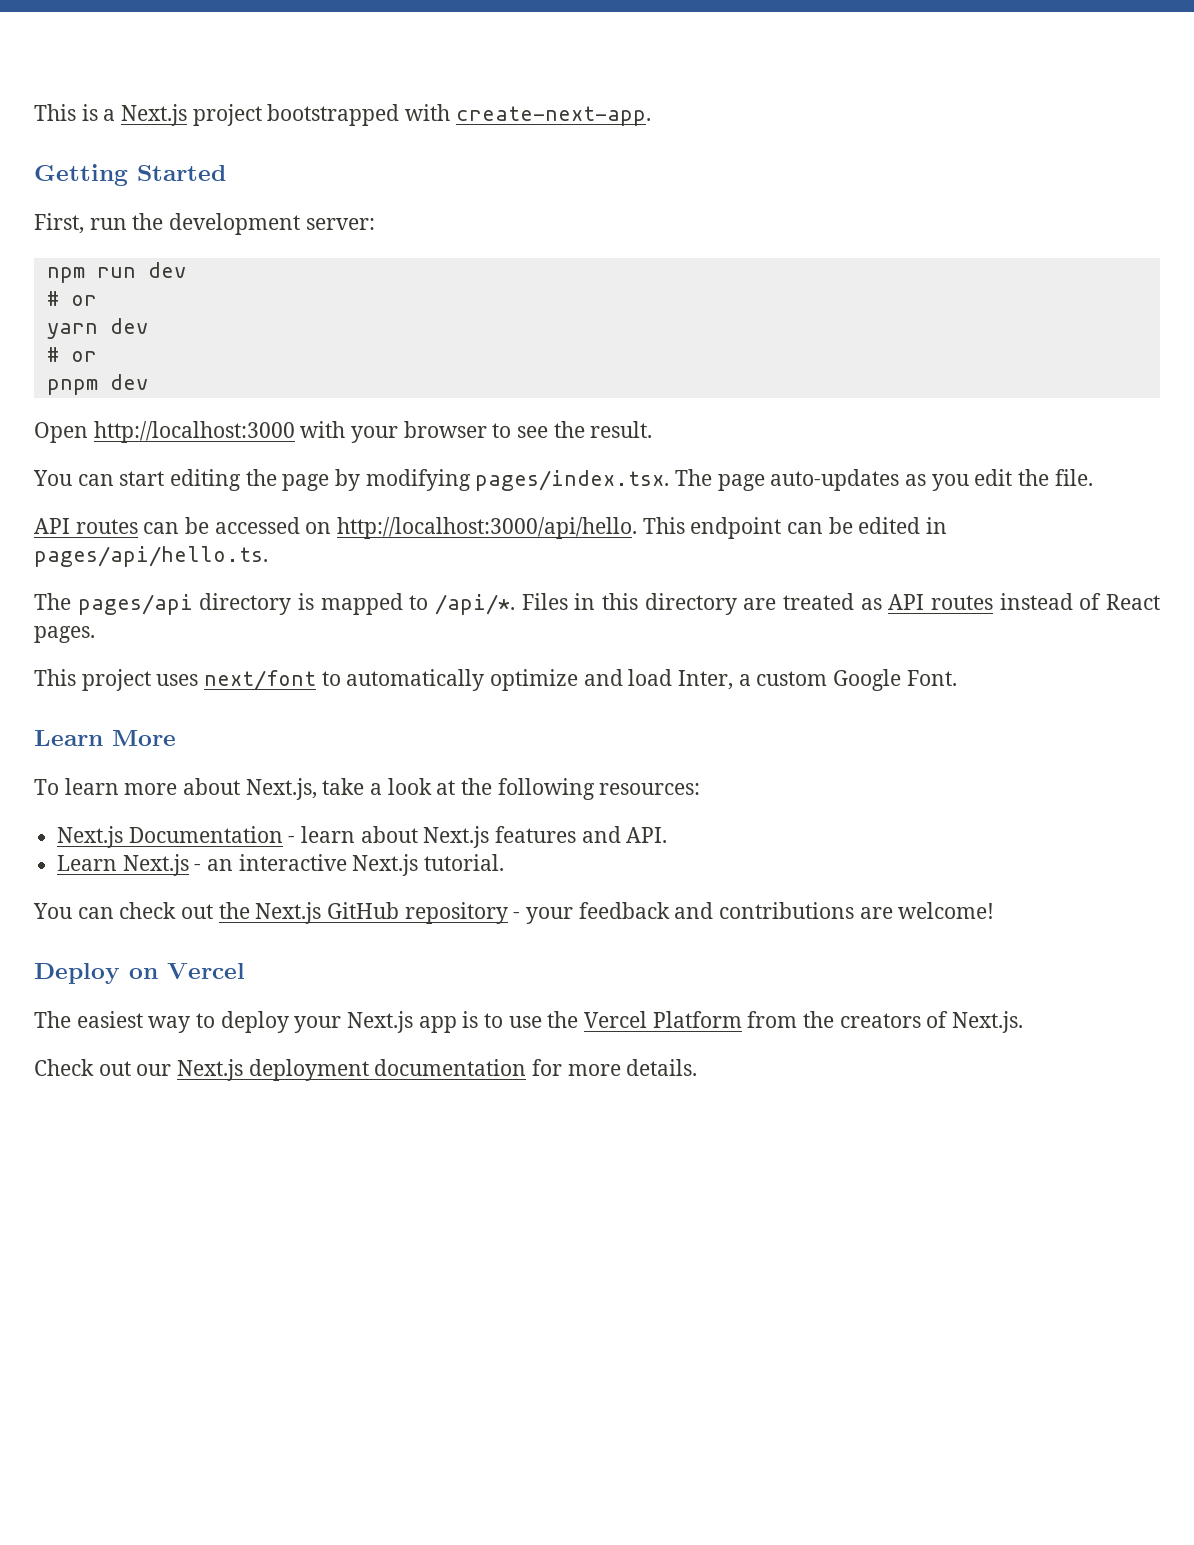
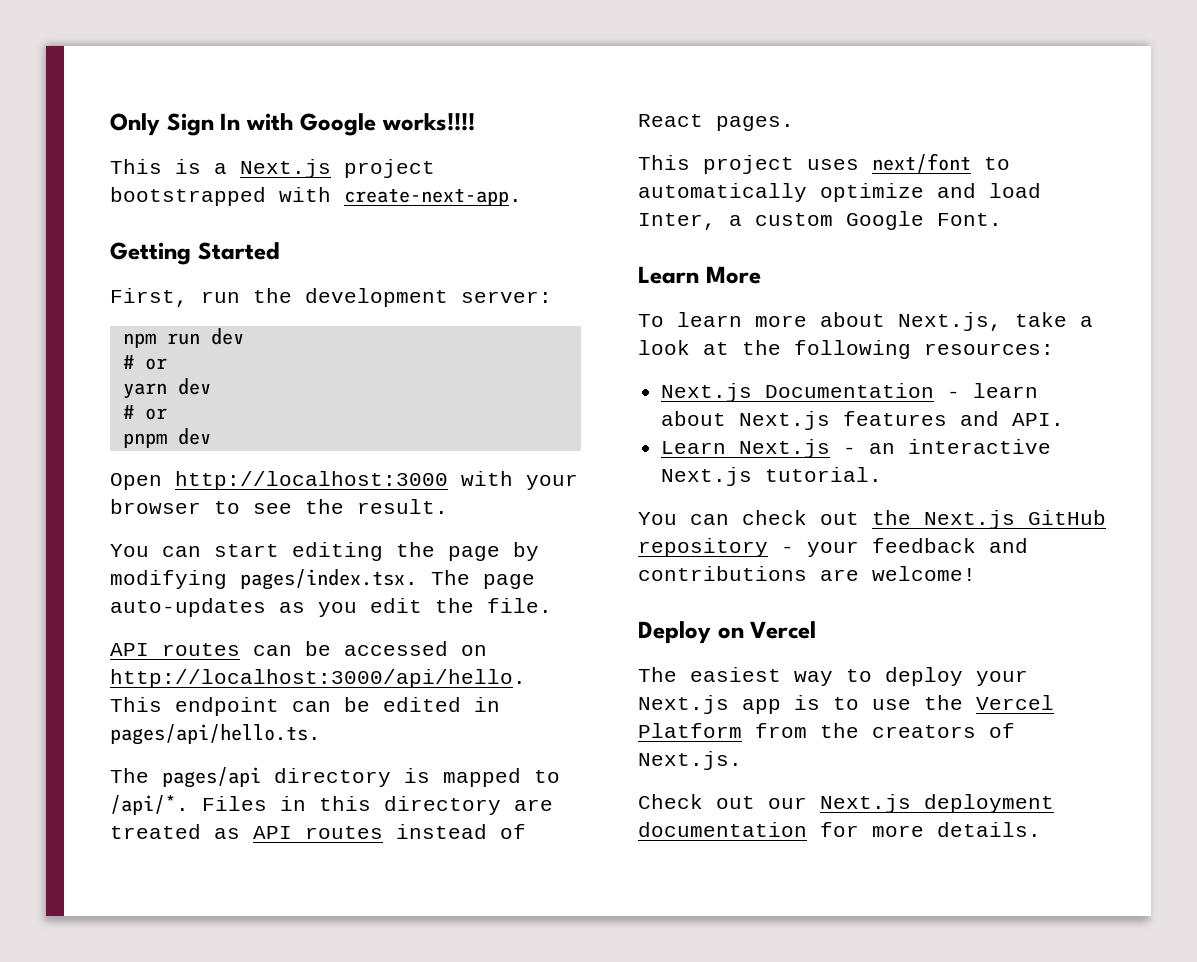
+ Only Sign In with Google works!!!!

